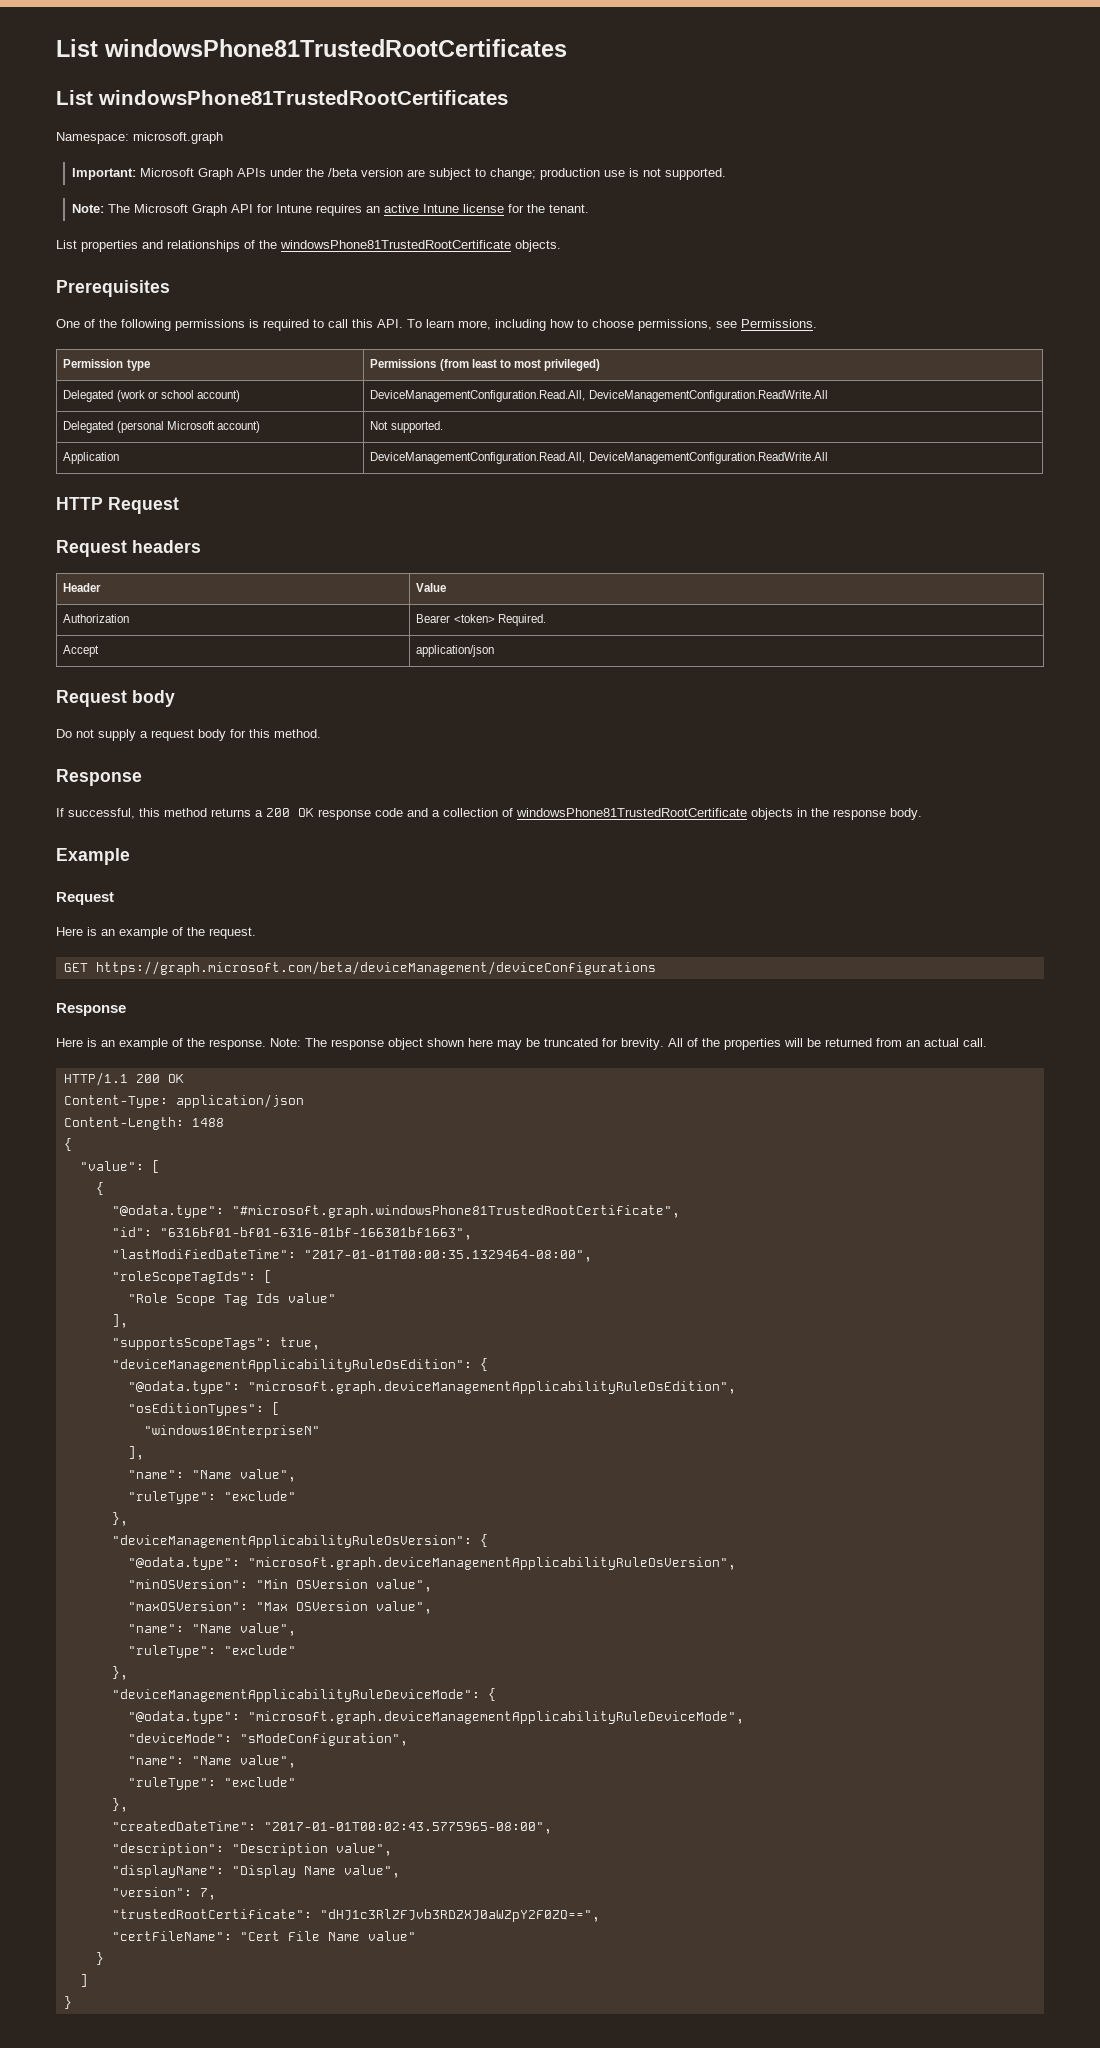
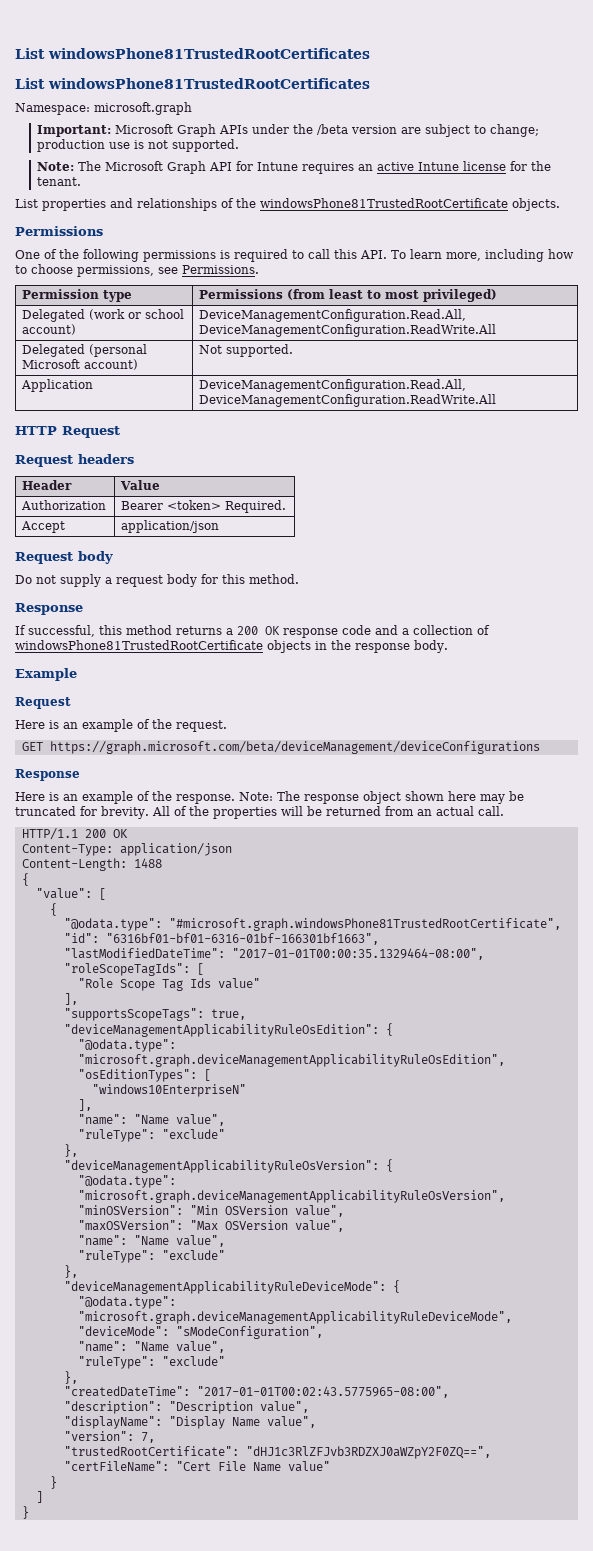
  List properties and relationships of the windowsPhone81TrustedRootCertificate objects.
- Prerequisites
+ Permissions

